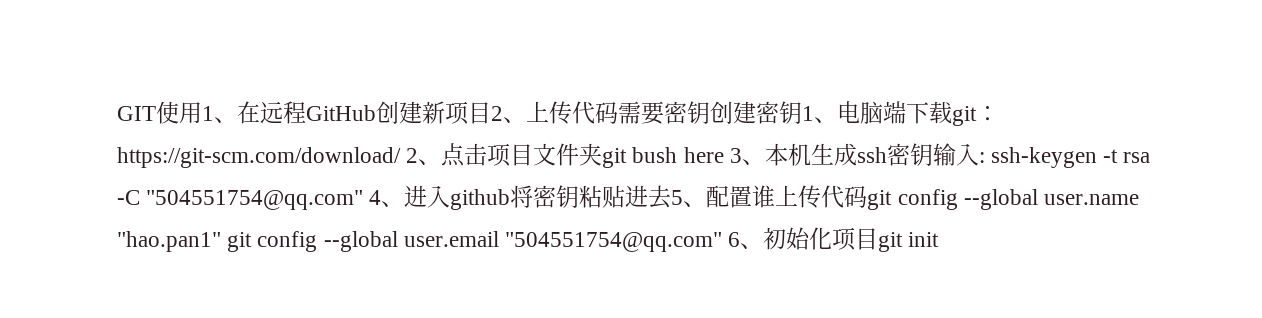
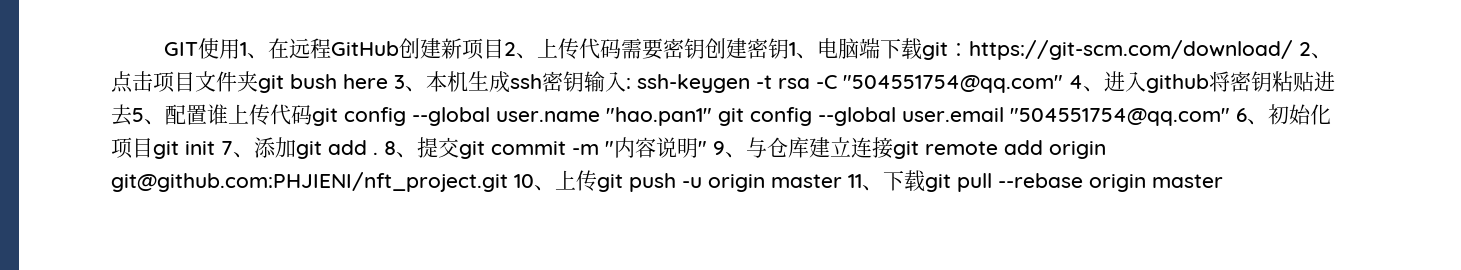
- ssh-keygen -t rsa -C "504551754@qq.com" 4、进入github将密钥粘贴进去5、配置谁上传代码git config --global user.name "hao.pan1" git config --global user.email "504551754@qq.com" 6、初始化项目git init
+ ssh-keygen -t rsa -C "504551754@qq.com" 4、进入github将密钥粘贴进去5、配置谁上传代码git config --global user.name "hao.pan1" git config --global user.email "504551754@qq.com" 6、初始化项目git init 7、添加git add . 8、提交git commit -m "内容说明" 9、与仓库建立连接git remote add origin git@github.com:PHJIENI/nft_project.git 10、上传git push -u origin master 11、下载git pull --rebase origin master

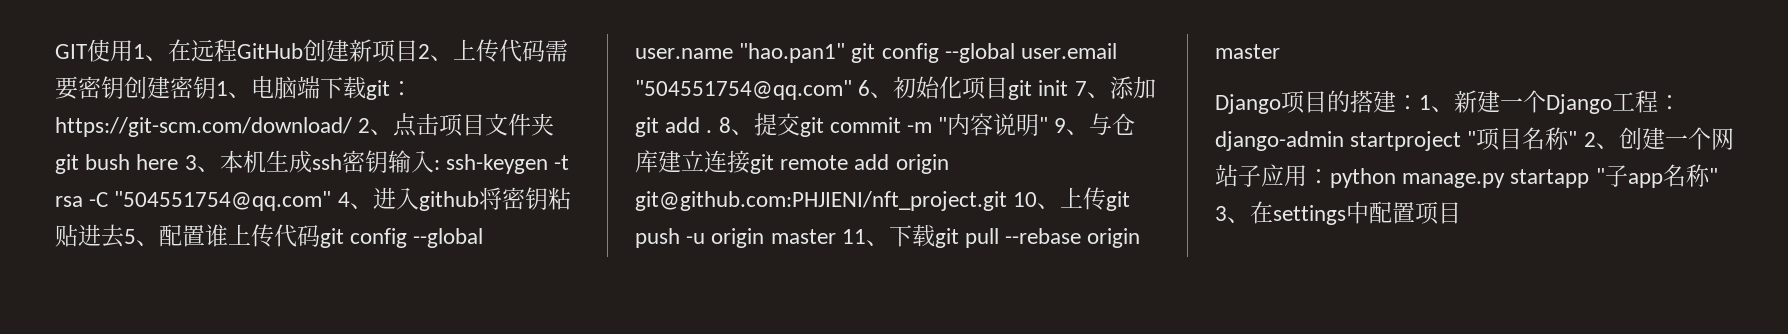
+ Django项目的搭建：1、新建一个Django工程：django-admin startproject "项目名称" 2、创建一个网站子应用：python manage.py startapp "子app名称" 3、在settings中配置项目

